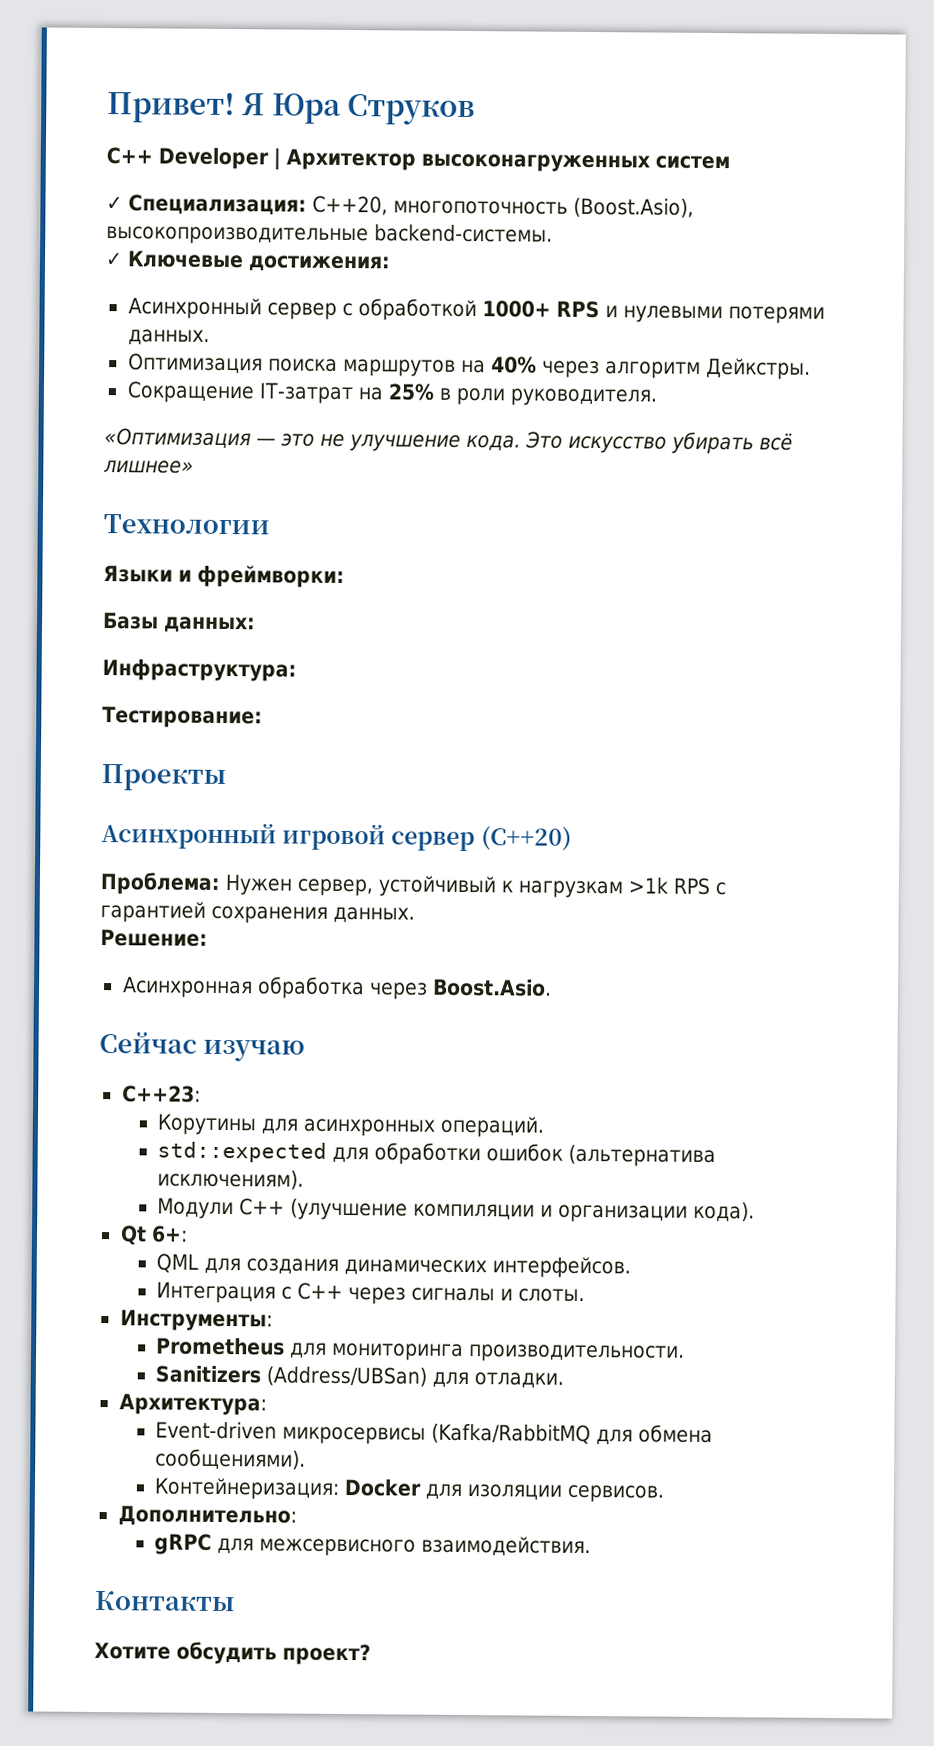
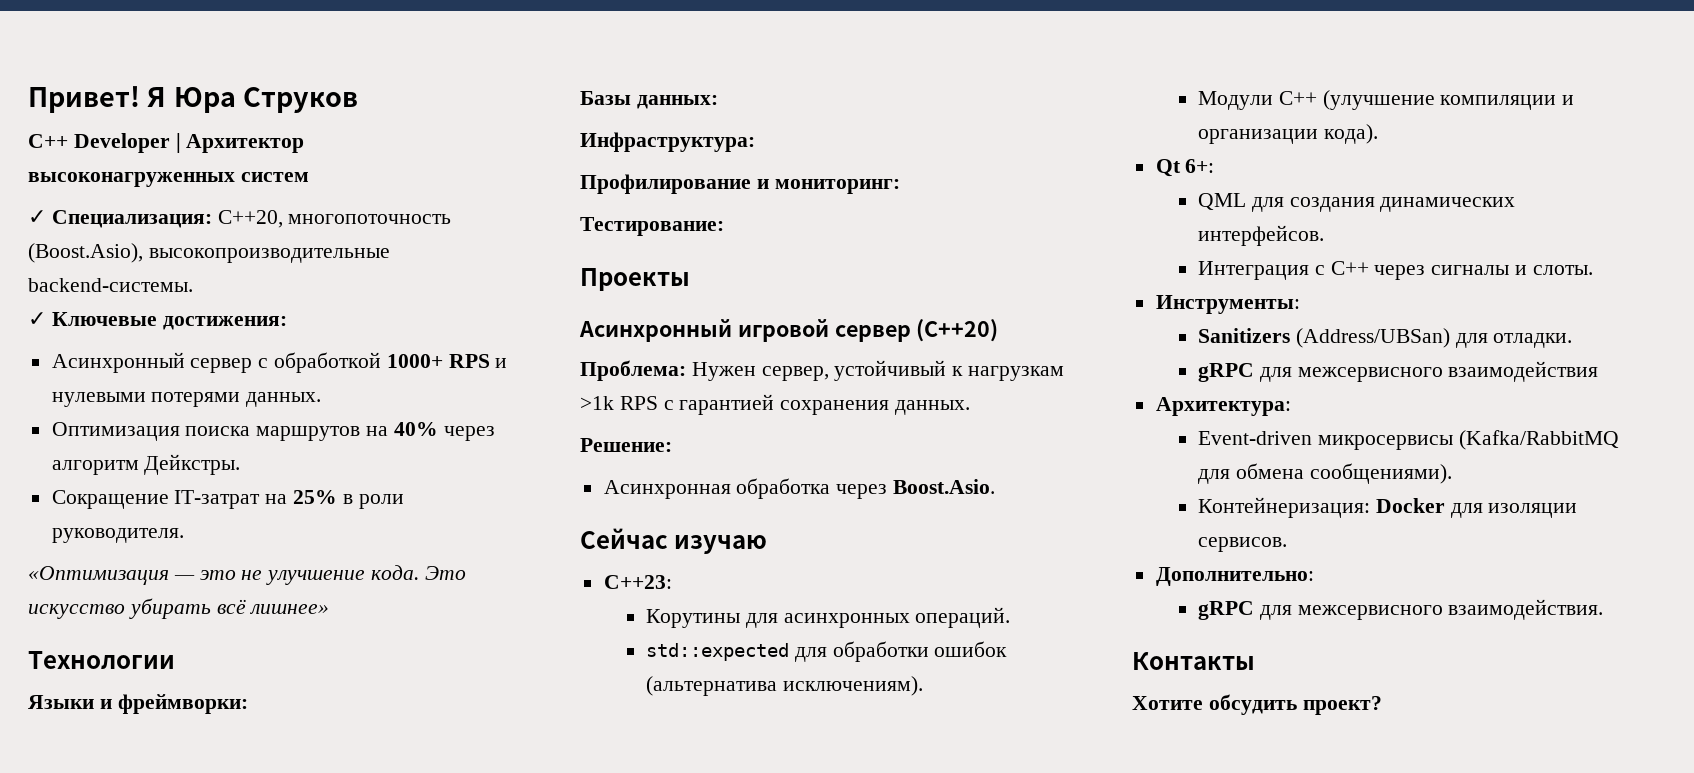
+ Профилирование и мониторинг:
- Prometheus для мониторинга производительности.
+ gRPC для межсервисного взаимодействия

